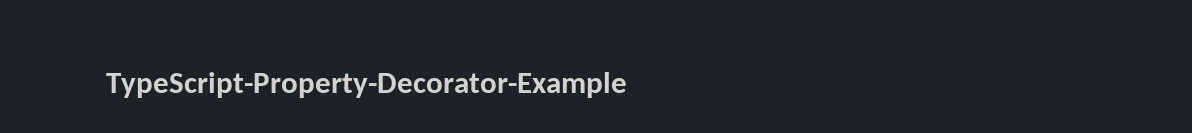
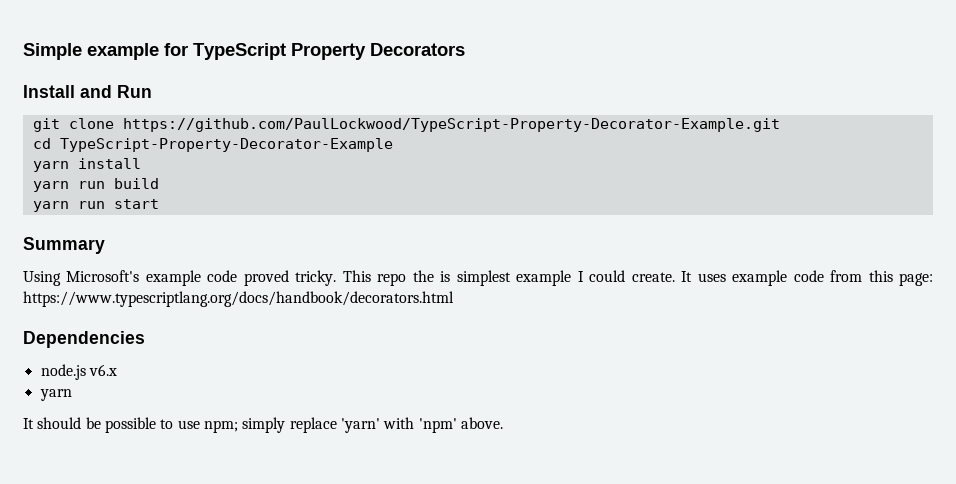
- TypeScript-Property-Decorator-Example
+ Simple example for TypeScript Property Decorators
+ Install and Run
+ git clone https://github.com/PaulLockwood/TypeScript-Property-Decorator-Example.git
+ cd TypeScript-Property-Decorator-Example
+ yarn install
+ yarn run build
+ yarn run start
+ Summary
+ Using Microsoft's example code proved tricky. This repo the is simplest example I could create. It uses example code from this page: https://www.typescriptlang.org/docs/handbook/decorators.html
+ Dependencies
+ node.js v6.x
+ yarn
+ It should be possible to use npm; simply replace 'yarn' with 'npm' above.

